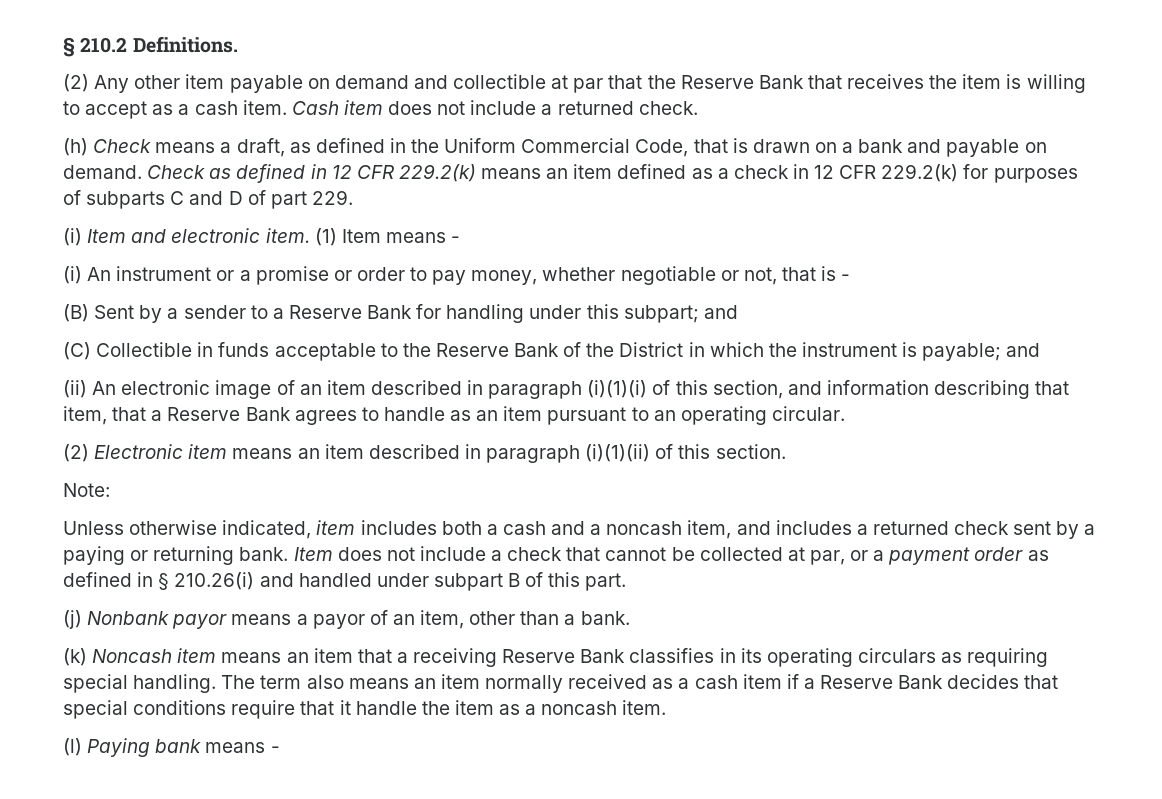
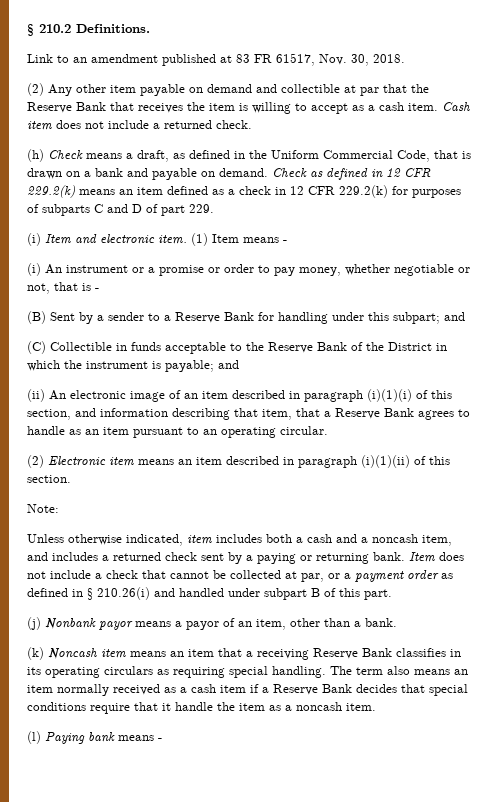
+ Link to an amendment published at 83 FR 61517, Nov. 30, 2018.

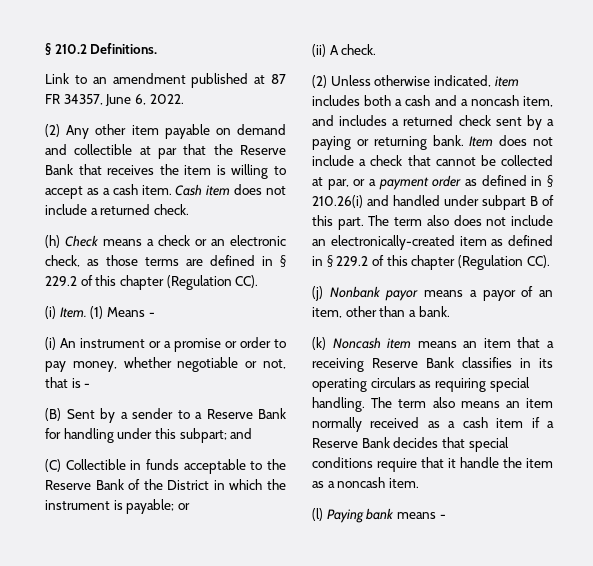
- Link to an amendment published at 83 FR 61517, Nov. 30, 2018.
+ Link to an amendment published at 87 FR 34357, June 6, 2022.
- (h) Check means a draft, as defined in the Uniform Commercial Code, that is drawn on a bank and payable on demand. Check as defined in 12 CFR 229.2(k) means an item defined as a check in 12 CFR 229.2(k) for purposes of subparts C and D of part 229.
- (i) Item and electronic item. (1) Item means -
+ (h) Check means a check or an electronic check, as those terms are defined in § 229.2 of this chapter (Regulation CC).
+ (i) Item. (1) Means -
- (C) Collectible in funds acceptable to the Reserve Bank of the District in which the instrument is payable; and
+ (C) Collectible in funds acceptable to the Reserve Bank of the District in which the instrument is payable; or
- (ii) An electronic image of an item described in paragraph (i)(1)(i) of this section, and information describing that item, that a Reserve Bank agrees to handle as an item pursuant to an operating circular.
- (2) Electronic item means an item described in paragraph (i)(1)(ii) of this section.
- Note:
- Unless otherwise indicated, item includes both a cash and a noncash item, and includes a returned check sent by a paying or returning bank.
+ (ii) A check.
+ (2) Unless otherwise indicated, item includes both a cash and a noncash item, and includes a returned check sent by a paying or returning bank.
+ The term also does not include an electronically-created item as defined in § 229.2 of this chapter (Regulation CC).

